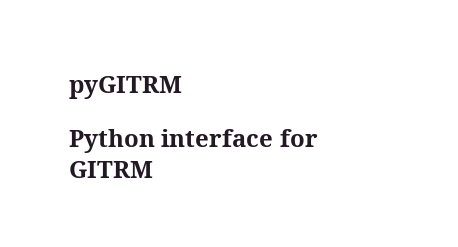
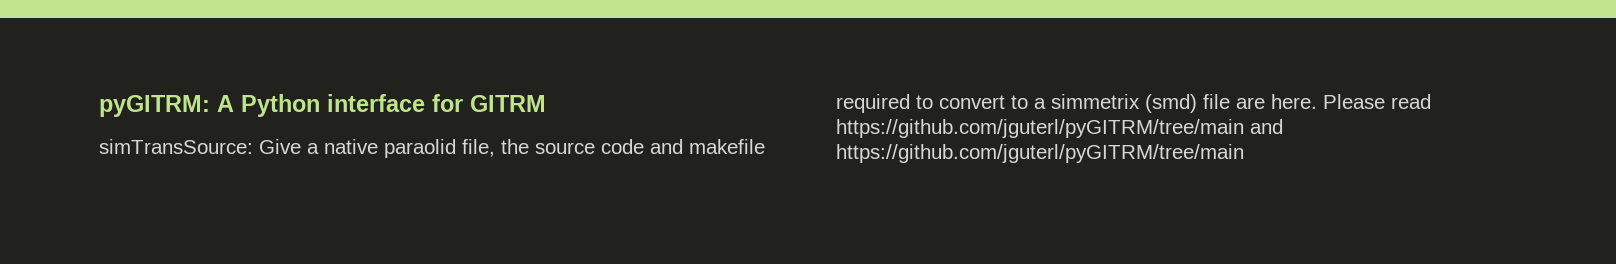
- pyGITRM
- Python interface for GITRM
+ pyGITRM: A Python interface for GITRM
+ simTransSource: Give a native paraolid file, the source code and makefile required to convert to a simmetrix (smd) file are here. Please read https://github.com/jguterl/pyGITRM/tree/main and https://github.com/jguterl/pyGITRM/tree/main

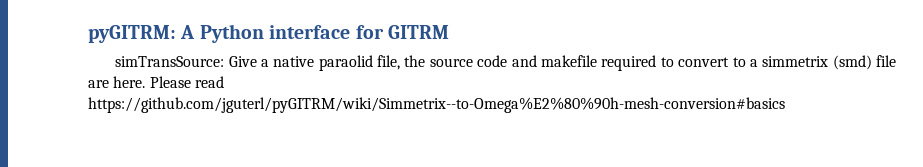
- Please read https://github.com/jguterl/pyGITRM/tree/main and https://github.com/jguterl/pyGITRM/tree/main
+ Please read https://github.com/jguterl/pyGITRM/wiki/Simmetrix--to-Omega%E2%80%90h-mesh-conversion#basics

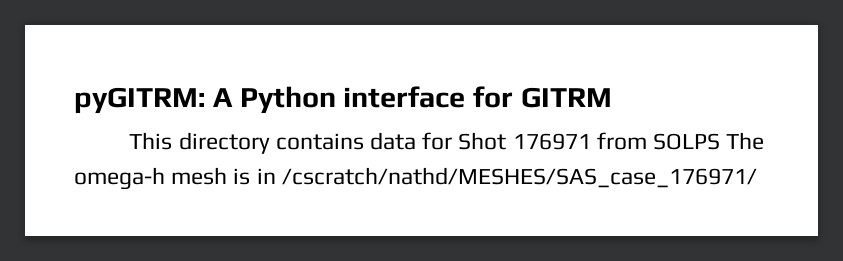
- simTransSource: Give a native paraolid file, the source code and makefile required to convert to a simmetrix (smd) file are here. Please read https://github.com/jguterl/pyGITRM/wiki/Simmetrix--to-Omega%E2%80%90h-mesh-conversion#basics
+ This directory contains data for Shot 176971 from SOLPS The omega-h mesh is in /cscratch/nathd/MESHES/SAS_case_176971/

